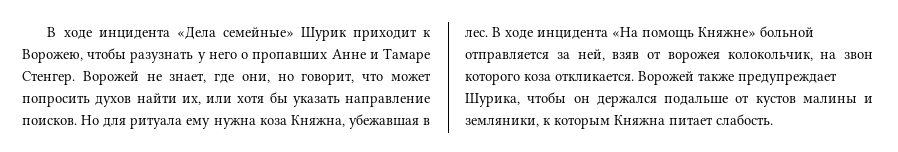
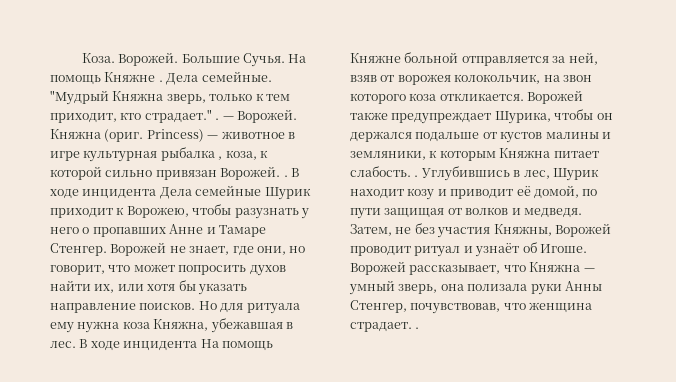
- В ходе инцидента «Дела семейные» Шурик приходит к Ворожею, чтобы разузнать у него о пропавших Анне и Тамаре Стенгер.
+ Коза. Ворожей. Большие Сучья. На помощь Княжне . Дела семейные. "Мудрый Княжна зверь, только к тем приходит, кто страдает." . — Ворожей. Княжна (ориг. Princess) — животное в игре культурная рыбалка , коза, к которой сильно привязан Ворожей. . В ходе инцидента Дела семейные Шурик приходит к Ворожею, чтобы разузнать у него о пропавших Анне и Тамаре Стенгер.
- В ходе инцидента «На помощь Княжне» больной отправляется за ней, взяв от ворожея колокольчик, на звон которого коза откликается.
+ В ходе инцидента На помощь Княжне больной отправляется за ней, взяв от ворожея колокольчик, на звон которого коза откликается.
- Ворожей также предупреждает Шурика, чтобы он держался подальше от кустов малины и земляники, к которым Княжна питает слабость.
+ Ворожей также предупреждает Шурика, чтобы он держался подальше от кустов малины и земляники, к которым Княжна питает слабость. . Углубившись в лес, Шурик находит козу и приводит её домой, по пути защищая от волков и медведя. Затем, не без участия Княжны, Ворожей проводит ритуал и узнаёт об Игоше. Ворожей рассказывает, что Княжна — умный зверь, она полизала руки Анны Стенгер, почувствовав, что женщина страдает. .

